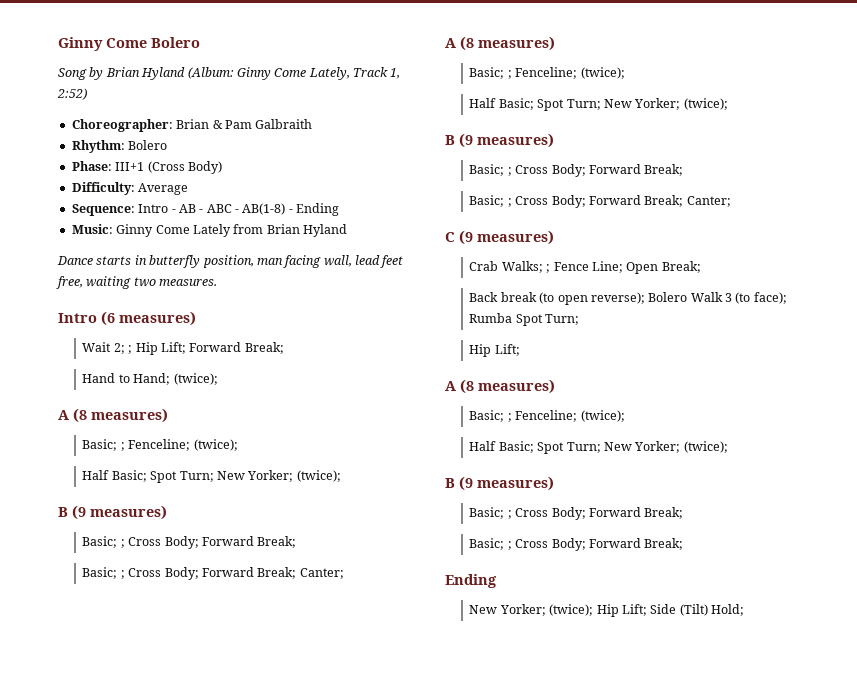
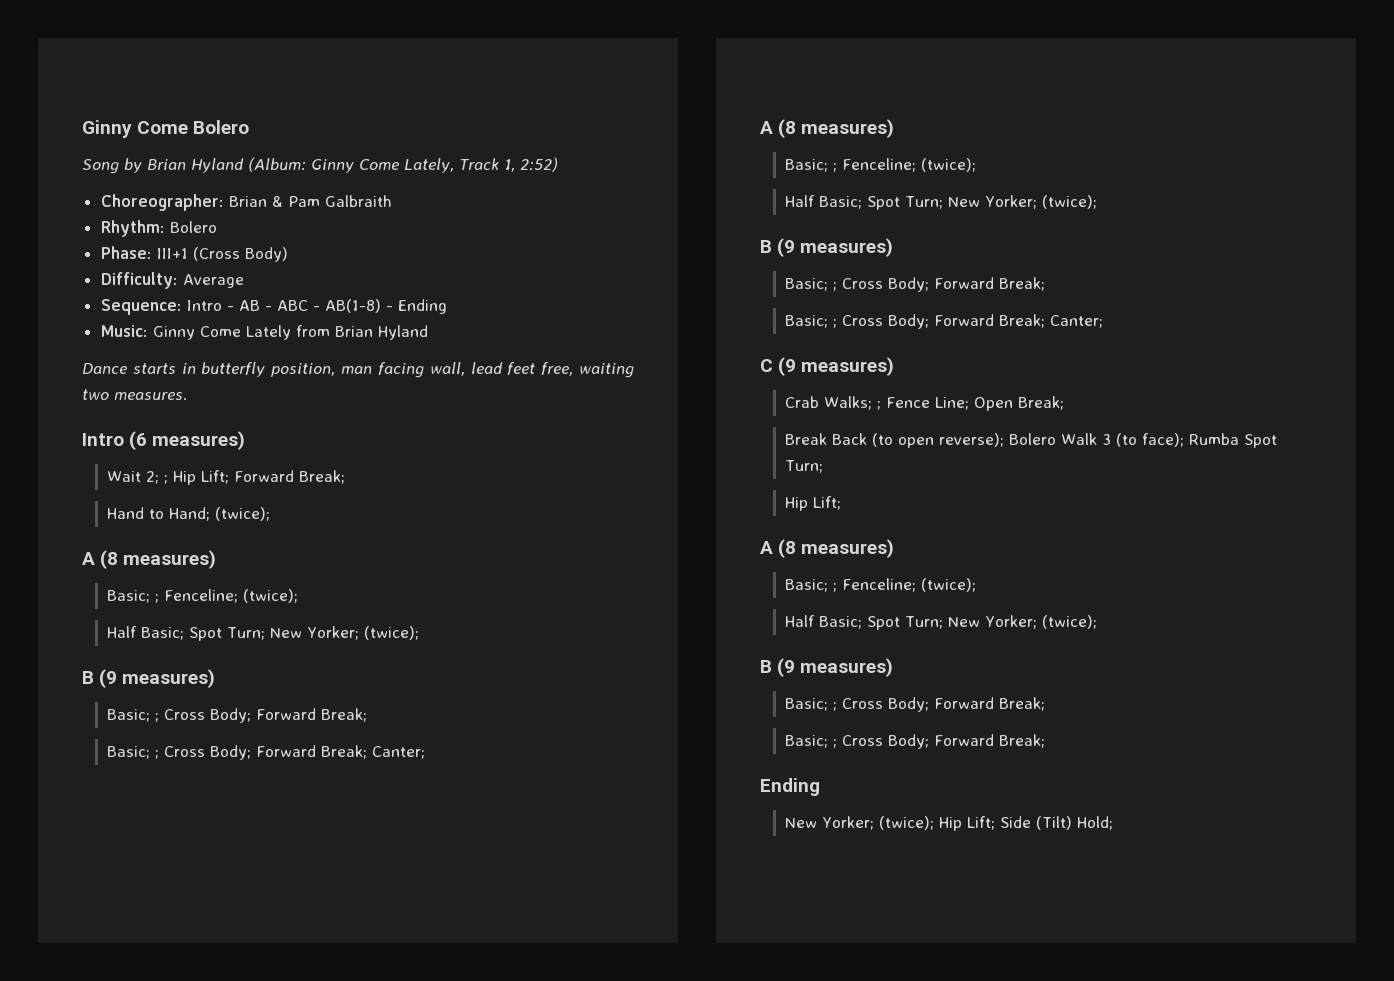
- Back break (to open reverse); Bolero Walk 3 (to face); Rumba Spot Turn;
+ Break Back (to open reverse); Bolero Walk 3 (to face); Rumba Spot Turn;

